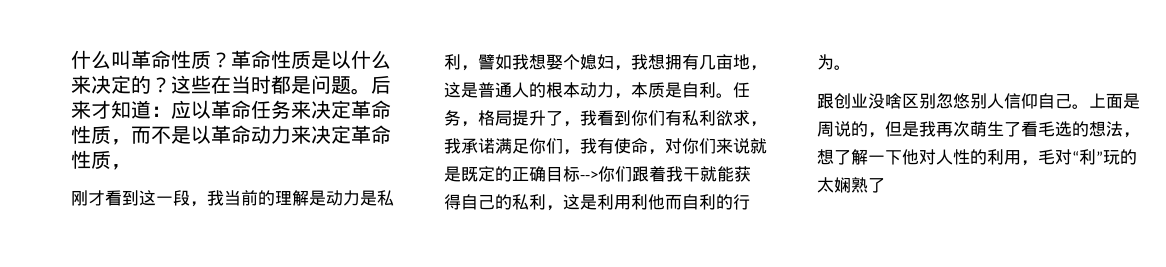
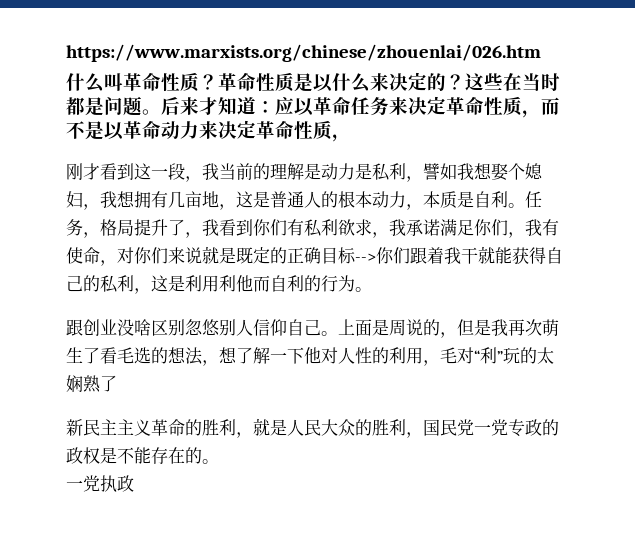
+ https://www.marxists.org/chinese/zhouenlai/026.htm
+ 新民主主义革命的胜利，就是人民大众的胜利，国民党一党专政的政权是不能存在的。
+ 一党执政

